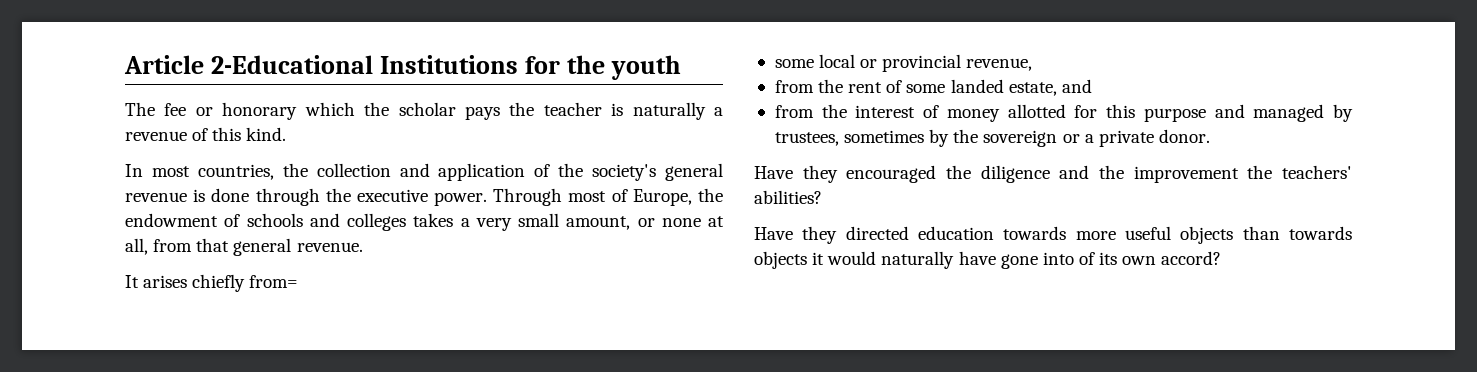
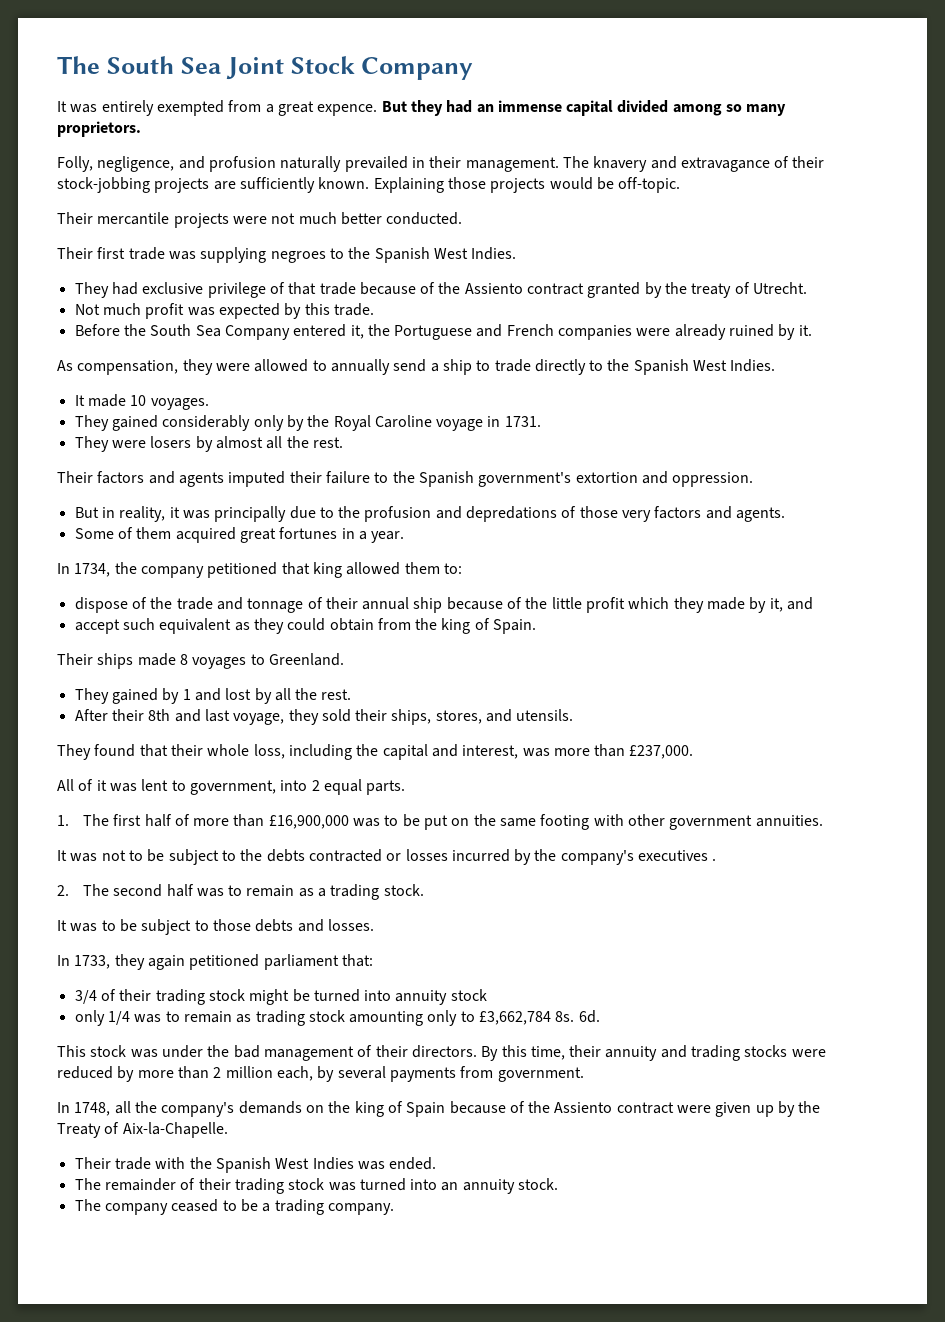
- Article 2-Educational Institutions for the youth
- The fee or honorary which the scholar pays the teacher is naturally a revenue of this kind.
- In most countries, the collection and application of the society's general revenue is done through the executive power. Through most of Europe, the endowment of schools and colleges takes a very small amount, or none at all, from that general revenue.
- It arises chiefly from=
- some local or provincial revenue,
- from the rent of some landed estate, and
- from the interest of money allotted for this purpose and managed by trustees, sometimes by the sovereign or a private donor.
- Have they encouraged the diligence and the improvement the teachers' abilities?
- Have they directed education towards more useful objects than towards objects it would naturally have gone into of its own accord?
+ The South Sea Joint Stock Company
+ It was entirely exempted from a great expence. But they had an immense capital divided among so many proprietors.
+ Folly, negligence, and profusion naturally prevailed in their management. The knavery and extravagance of their stock-jobbing projects are sufficiently known. Explaining those projects would be off-topic.
+ Their mercantile projects were not much better conducted.
+ Their first trade was supplying negroes to the Spanish West Indies.
+ They had exclusive privilege of that trade because of the Assiento contract granted by the treaty of Utrecht.
+ Not much profit was expected by this trade.
+ Before the South Sea Company entered it, the Portuguese and French companies were already ruined by it.
+ As compensation, they were allowed to annually send a ship to trade directly to the Spanish West Indies.
+ It made 10 voyages.
+ They gained considerably only by the Royal Caroline voyage in 1731.
+ They were losers by almost all the rest.
+ Their factors and agents imputed their failure to the Spanish government's extortion and oppression.
+ But in reality, it was principally due to the profusion and depredations of those very factors and agents.
+ Some of them acquired great fortunes in a year.
+ In 1734, the company petitioned that king allowed them to:
+ dispose of the trade and tonnage of their annual ship because of the little profit which they made by it, and
+ accept such equivalent as they could obtain from the king of Spain.
+ Their ships made 8 voyages to Greenland.
+ They gained by 1 and lost by all the rest.
+ After their 8th and last voyage, they sold their ships, stores, and utensils.
+ They found that their whole loss, including the capital and interest, was more than £237,000.
+ All of it was lent to government, into 2 equal parts.
+ 1. The first half of more than £16,900,000 was to be put on the same footing with other government annuities.
+ It was not to be subject to the debts contracted or losses incurred by the company's executives .
+ 2. The second half was to remain as a trading stock.
+ It was to be subject to those debts and losses.
+ In 1733, they again petitioned parliament that:
+ 3/4 of their trading stock might be turned into annuity stock
+ only 1/4 was to remain as trading stock amounting only to £3,662,784 8s. 6d.
+ This stock was under the bad management of their directors. By this time, their annuity and trading stocks were reduced by more than 2 million each, by several payments from government.
+ In 1748, all the company's demands on the king of Spain because of the Assiento contract were given up by the Treaty of Aix-la-Chapelle.
+ Their trade with the Spanish West Indies was ended.
+ The remainder of their trading stock was turned into an annuity stock.
+ The company ceased to be a trading company.

